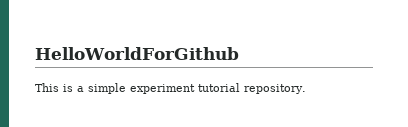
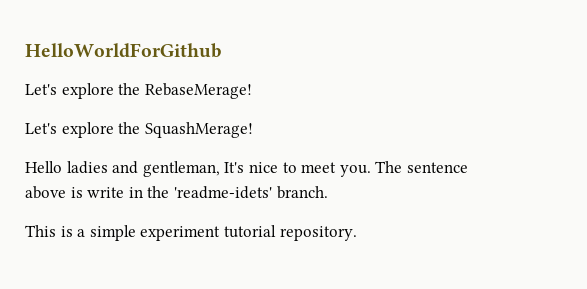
+ Let's explore the RebaseMerage!
+ Let's explore the SquashMerage!
+ Hello ladies and gentleman, It's nice to meet you. The sentence above is write in the 'readme-idets' branch.

